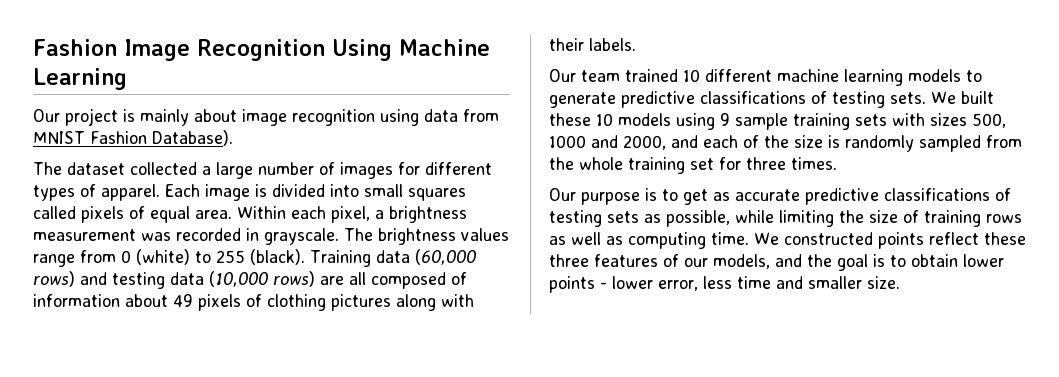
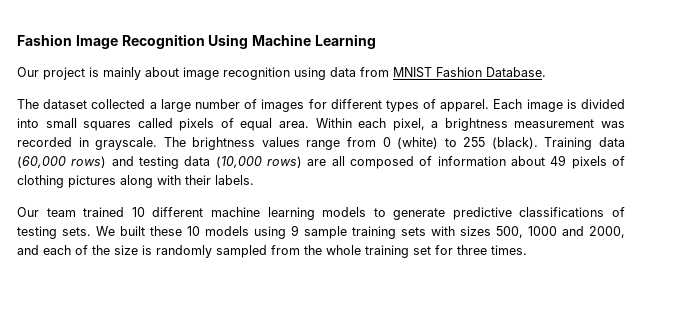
- Our project is mainly about image recognition using data from MNIST Fashion Database).
+ Our project is mainly about image recognition using data from MNIST Fashion Database.
- Our purpose is to get as accurate predictive classifications of testing sets as possible, while limiting the size of training rows as well as computing time. We constructed points reflect these three features of our models, and the goal is to obtain lower points - lower error, less time and smaller size.

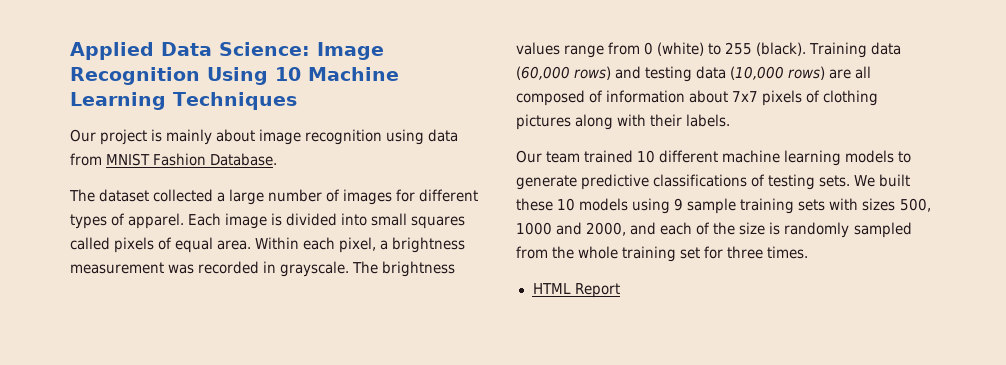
- Fashion Image Recognition Using Machine Learning
+ Applied Data Science: Image Recognition Using 10 Machine Learning Techniques
- Training data (60,000 rows) and testing data (10,000 rows) are all composed of information about 49 pixels of clothing pictures along with their labels.
+ Training data (60,000 rows) and testing data (10,000 rows) are all composed of information about 7x7 pixels of clothing pictures along with their labels.
+ HTML Report

